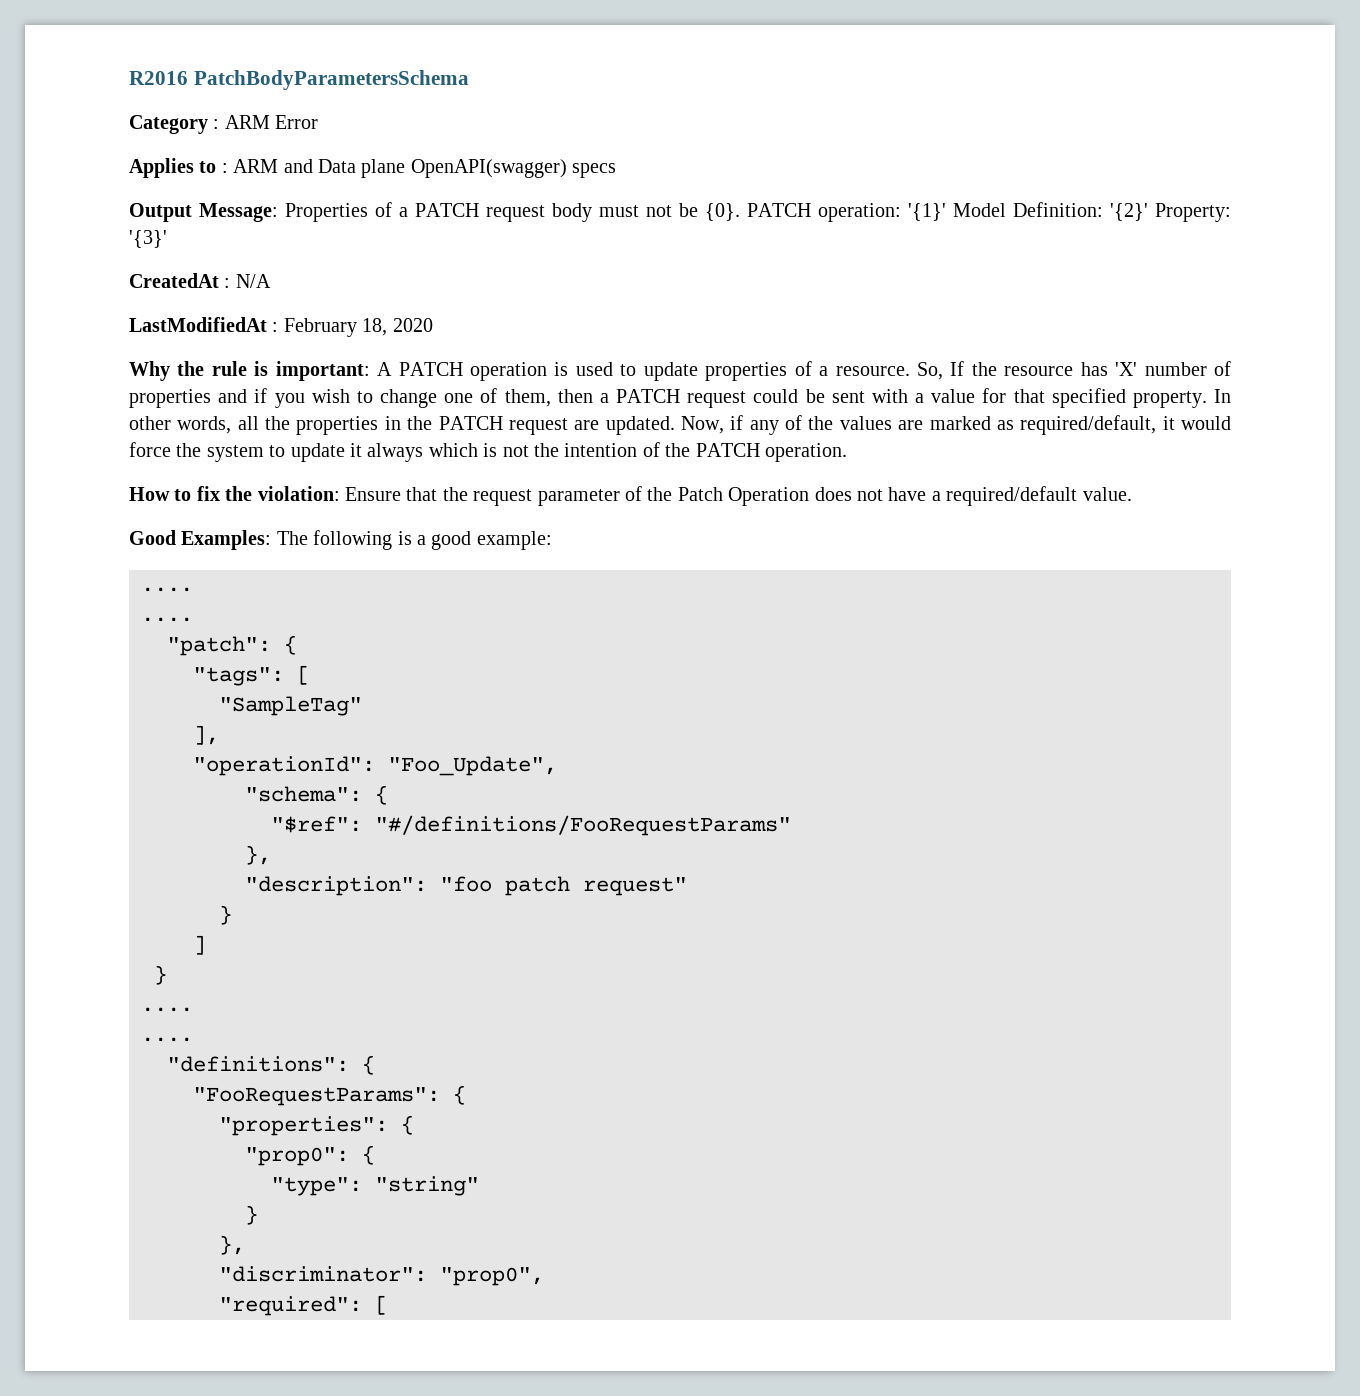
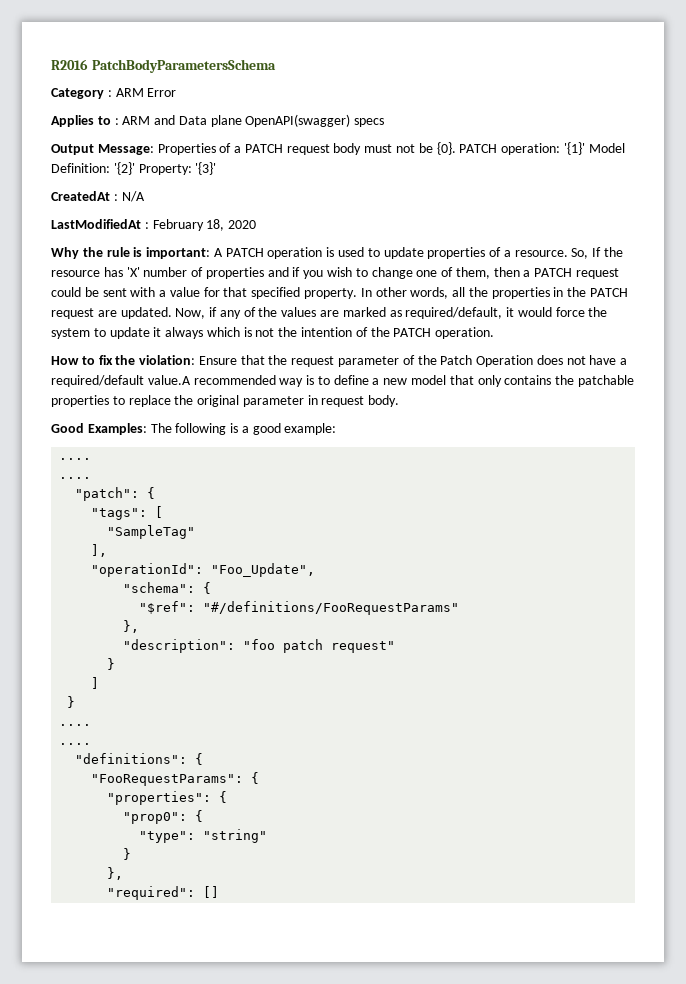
- How to fix the violation: Ensure that the request parameter of the Patch Operation does not have a required/default value.
+ How to fix the violation: Ensure that the request parameter of the Patch Operation does not have a required/default value.A recommended way is to define a new model that only contains the patchable properties to replace the original parameter in request body.
- "discriminator": "prop0",
- "required": [
+ "required": []

